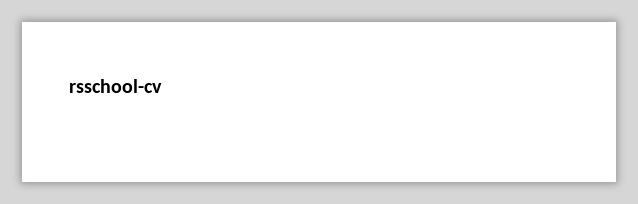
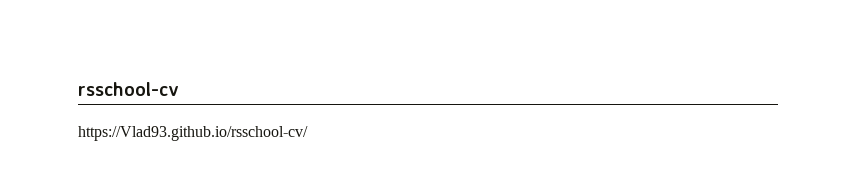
+ https://Vlad93.github.io/rsschool-cv/

